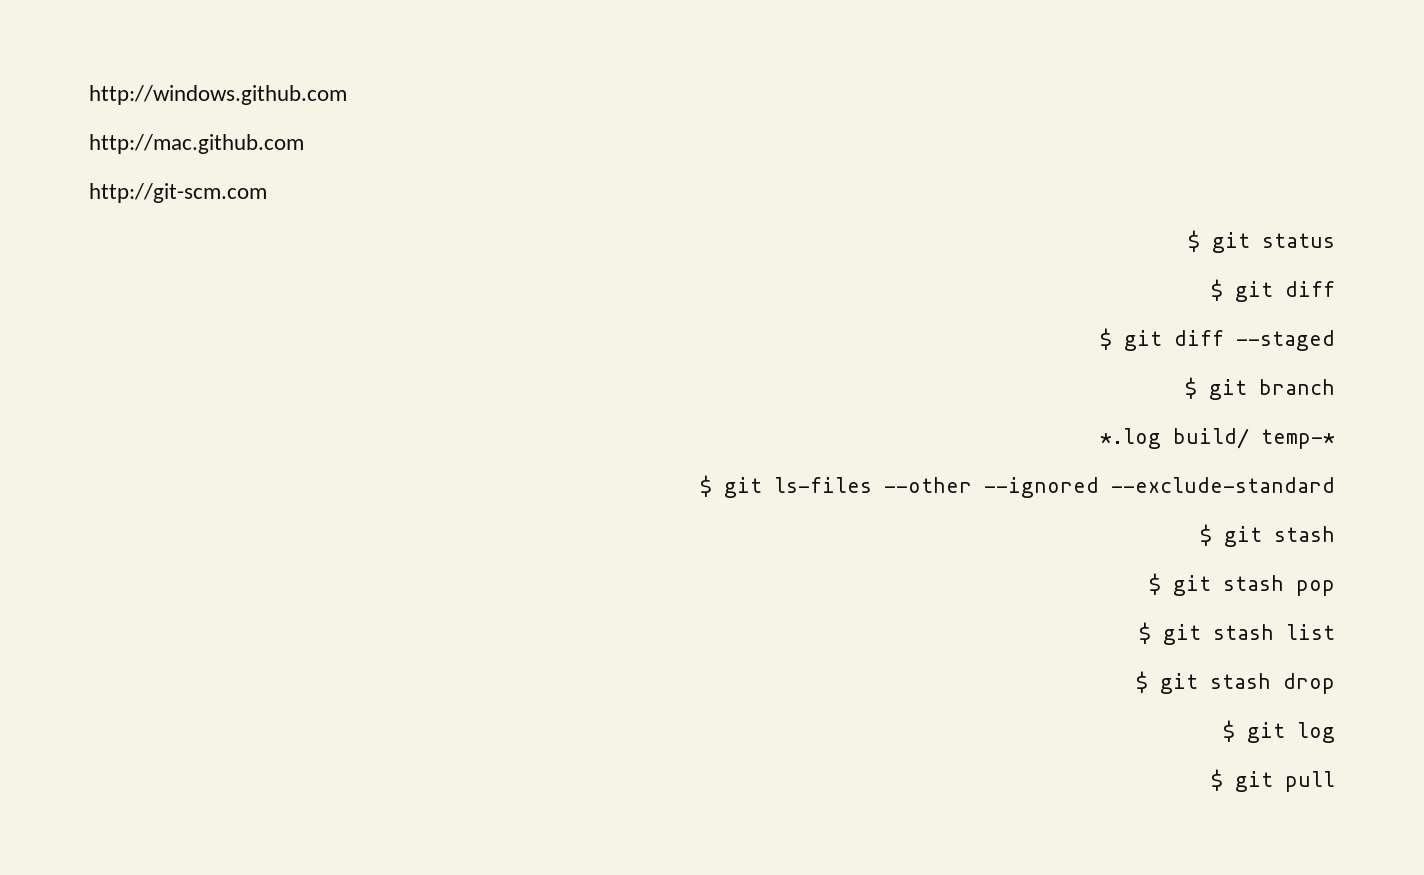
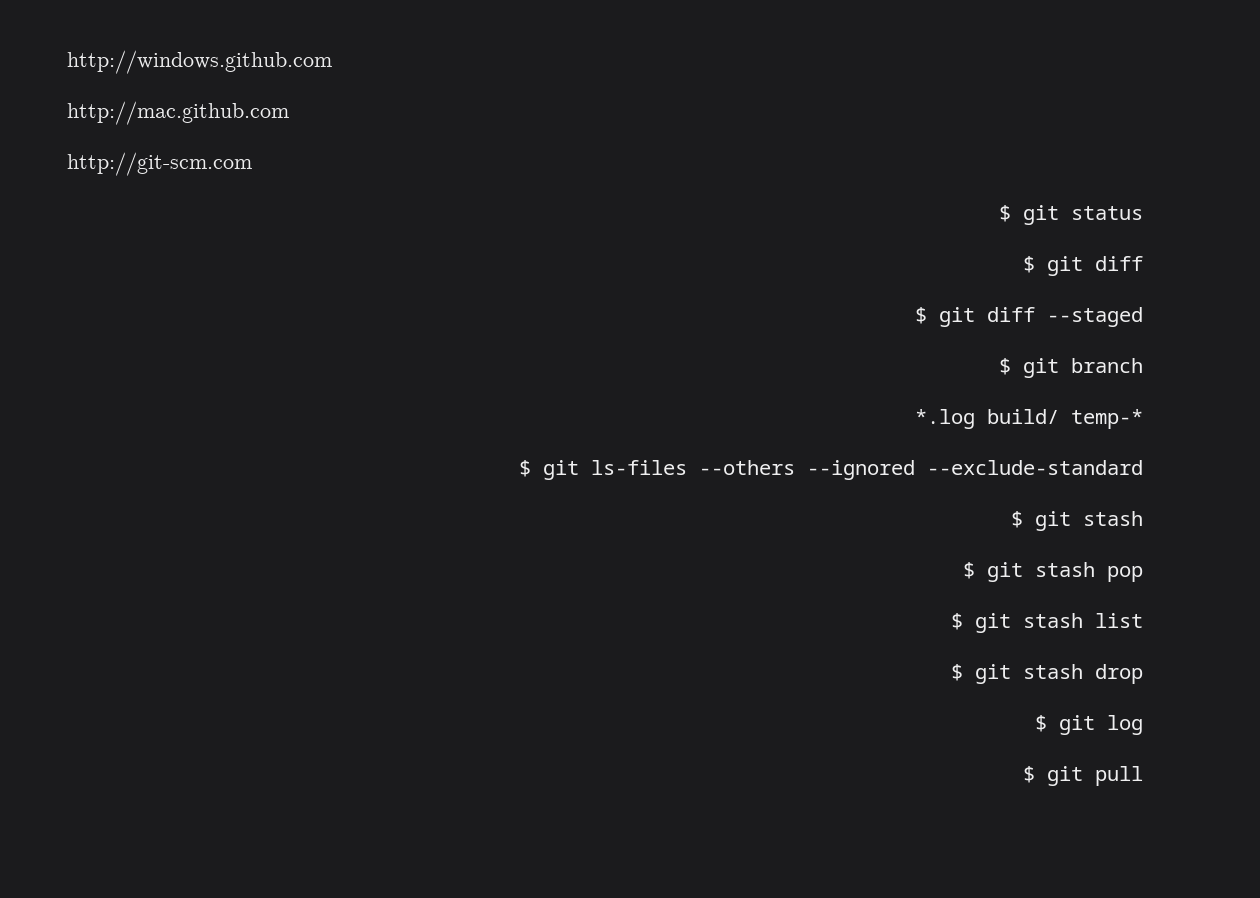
- $ git ls-files --other --ignored --exclude-standard
+ $ git ls-files --others --ignored --exclude-standard

